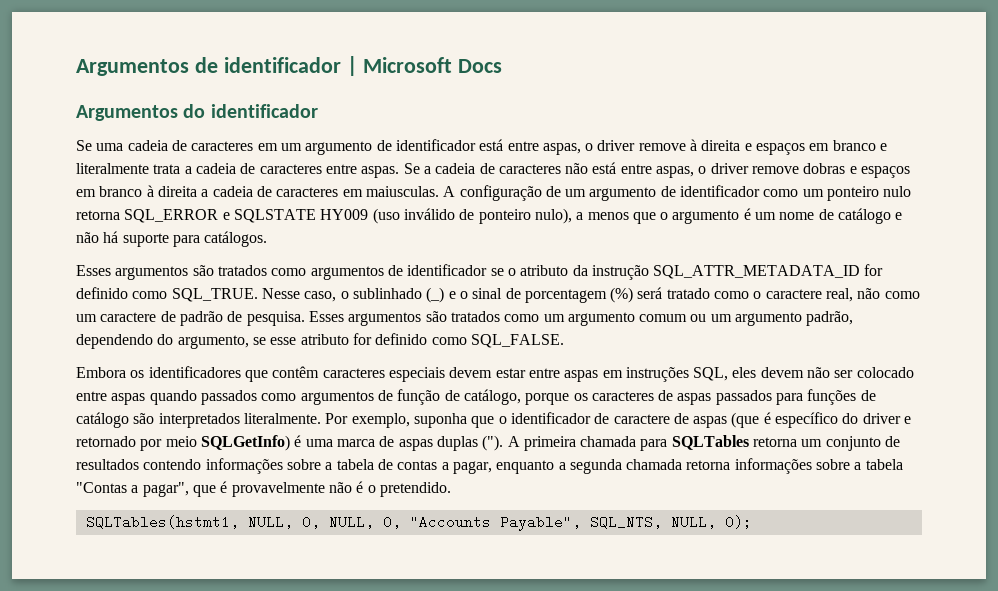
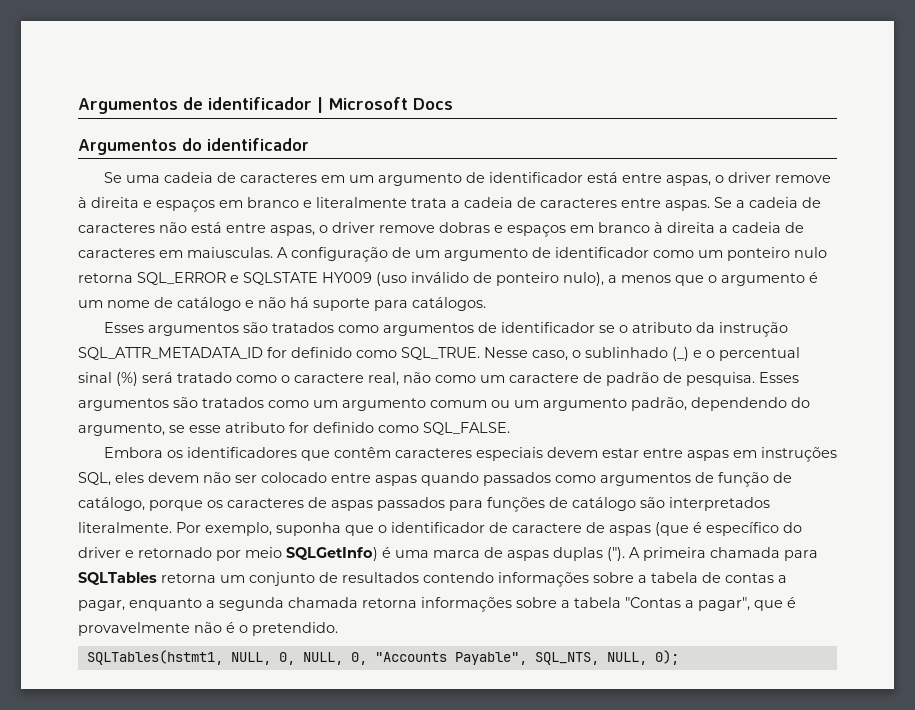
- Nesse caso, o sublinhado (_) e o sinal de porcentagem (%) será tratado como o caractere real, não como um caractere de padrão de pesquisa.
+ Nesse caso, o sublinhado (_) e o percentual sinal (%) será tratado como o caractere real, não como um caractere de padrão de pesquisa.

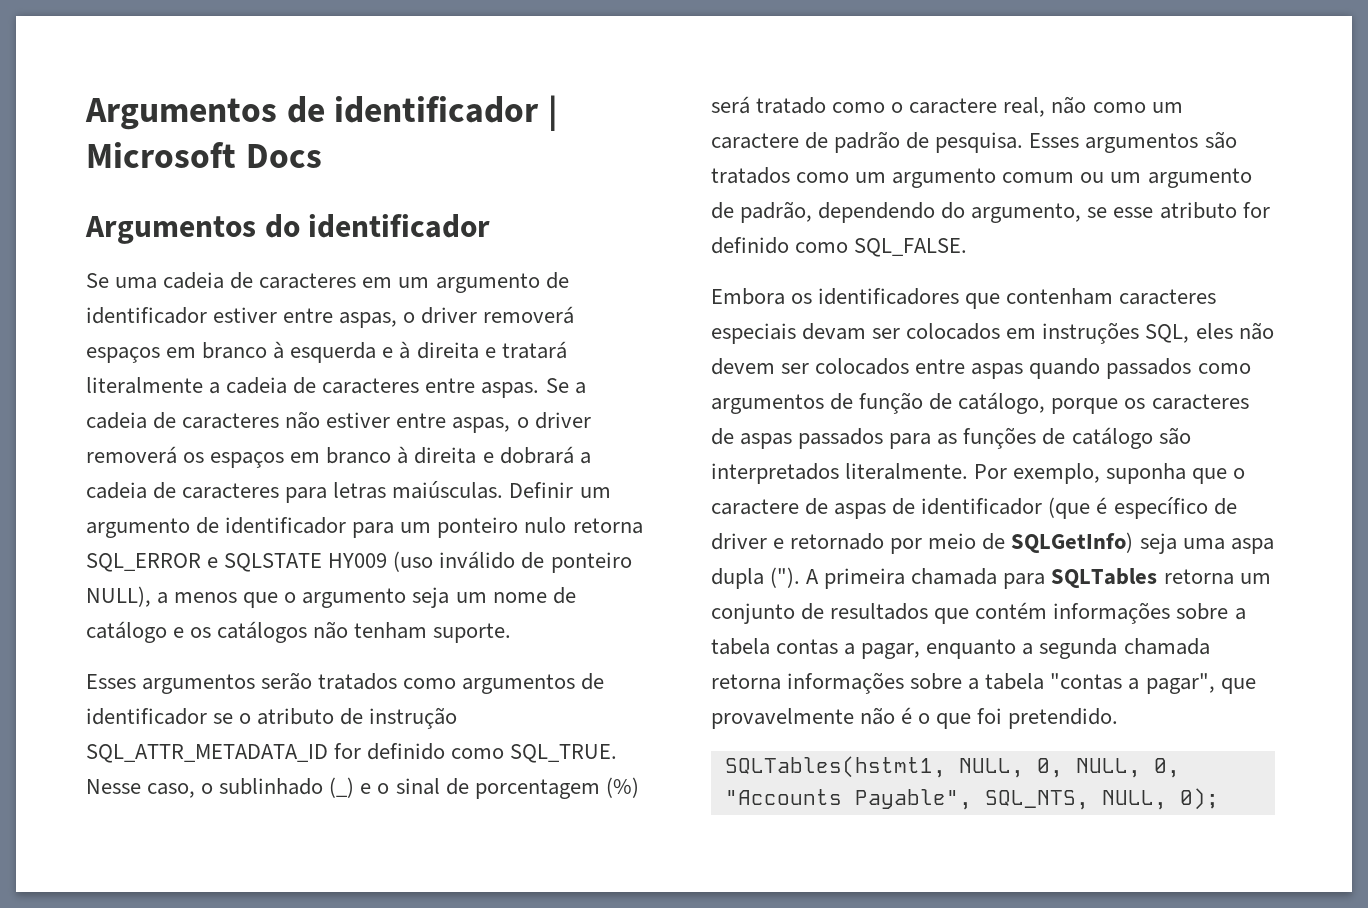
- Se uma cadeia de caracteres em um argumento de identificador está entre aspas, o driver remove à direita e espaços em branco e literalmente trata a cadeia de caracteres entre aspas.
+ Se uma cadeia de caracteres em um argumento de identificador estiver entre aspas, o driver removerá espaços em branco à esquerda e à direita e tratará literalmente a cadeia de caracteres entre aspas.
- Se a cadeia de caracteres não está entre aspas, o driver remove dobras e espaços em branco à direita a cadeia de caracteres em maiusculas. A configuração de um argumento de identificador como um ponteiro nulo retorna SQL_ERROR e SQLSTATE HY009 (uso inválido de ponteiro nulo), a menos que o argumento é um nome de catálogo e não há suporte para catálogos.
- Esses argumentos são tratados como argumentos de identificador se o atributo da instrução SQL_ATTR_METADATA_ID for definido como SQL_TRUE.
+ Se a cadeia de caracteres não estiver entre aspas, o driver removerá os espaços em branco à direita e dobrará a cadeia de caracteres para letras maiúsculas. Definir um argumento de identificador para um ponteiro nulo retorna SQL_ERROR e SQLSTATE HY009 (uso inválido de ponteiro NULL), a menos que o argumento seja um nome de catálogo e os catálogos não tenham suporte.
+ Esses argumentos serão tratados como argumentos de identificador se o atributo de instrução SQL_ATTR_METADATA_ID for definido como SQL_TRUE.
- Nesse caso, o sublinhado (_) e o percentual sinal (%) será tratado como o caractere real, não como um caractere de padrão de pesquisa.
+ Nesse caso, o sublinhado (_) e o sinal de porcentagem (%) será tratado como o caractere real, não como um caractere de padrão de pesquisa.
- Esses argumentos são tratados como um argumento comum ou um argumento padrão, dependendo do argumento, se esse atributo for definido como SQL_FALSE.
+ Esses argumentos são tratados como um argumento comum ou um argumento de padrão, dependendo do argumento, se esse atributo for definido como SQL_FALSE.
- Embora os identificadores que contêm caracteres especiais devem estar entre aspas em instruções SQL, eles devem não ser colocado entre aspas quando passados como argumentos de função de catálogo, porque os caracteres de aspas passados para funções de catálogo são interpretados literalmente.
+ Embora os identificadores que contenham caracteres especiais devam ser colocados em instruções SQL, eles não devem ser colocados entre aspas quando passados como argumentos de função de catálogo, porque os caracteres de aspas passados para as funções de catálogo são interpretados literalmente.
- Por exemplo, suponha que o identificador de caractere de aspas (que é específico do driver e retornado por meio SQLGetInfo) é uma marca de aspas duplas (").
+ Por exemplo, suponha que o caractere de aspas de identificador (que é específico de driver e retornado por meio de SQLGetInfo) seja uma aspa dupla (").
- A primeira chamada para SQLTables retorna um conjunto de resultados contendo informações sobre a tabela de contas a pagar, enquanto a segunda chamada retorna informações sobre a tabela "Contas a pagar", que é provavelmente não é o pretendido.
+ A primeira chamada para SQLTables retorna um conjunto de resultados que contém informações sobre a tabela contas a pagar, enquanto a segunda chamada retorna informações sobre a tabela "contas a pagar", que provavelmente não é o que foi pretendido.

